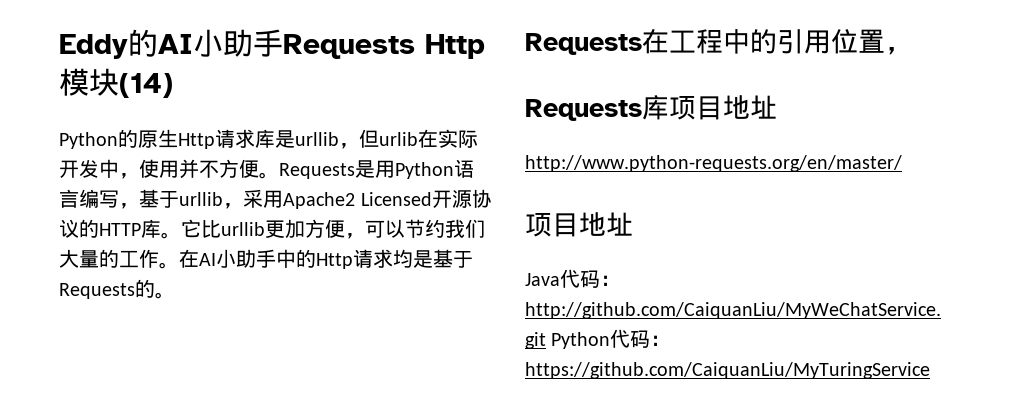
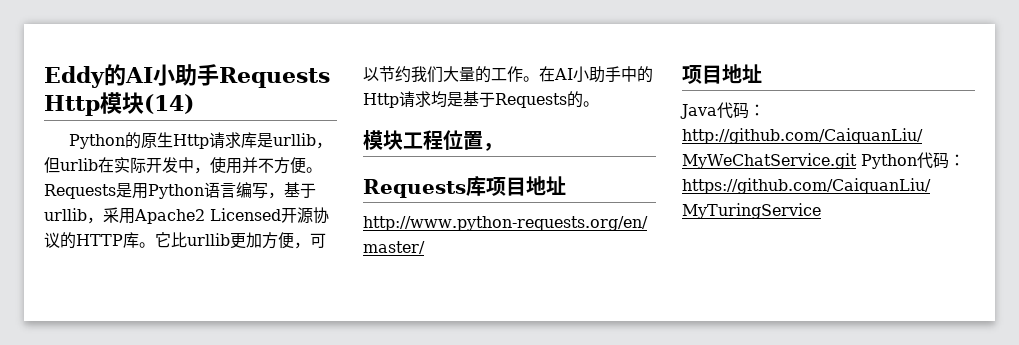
- Requests在工程中的引用位置，
+ 模块工程位置，

